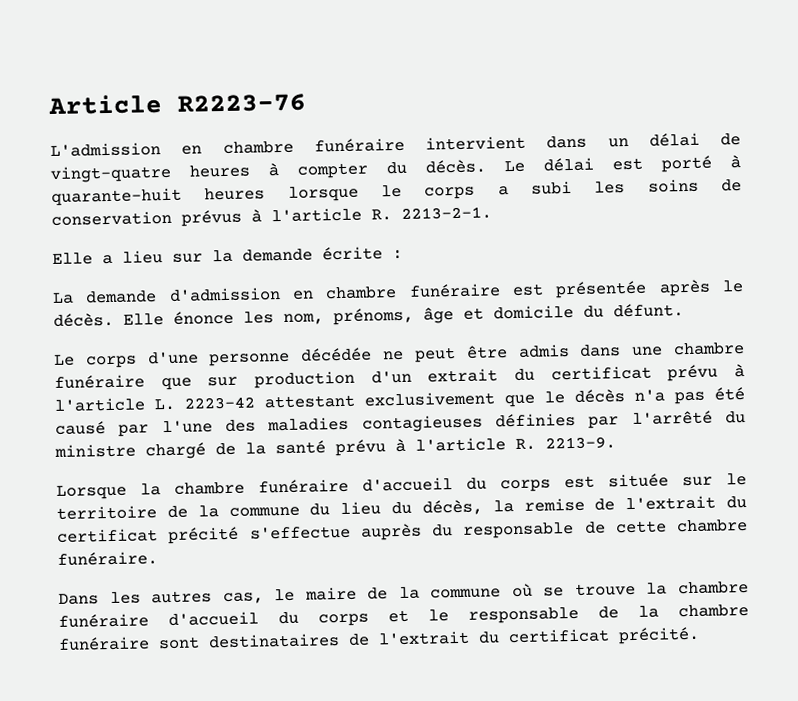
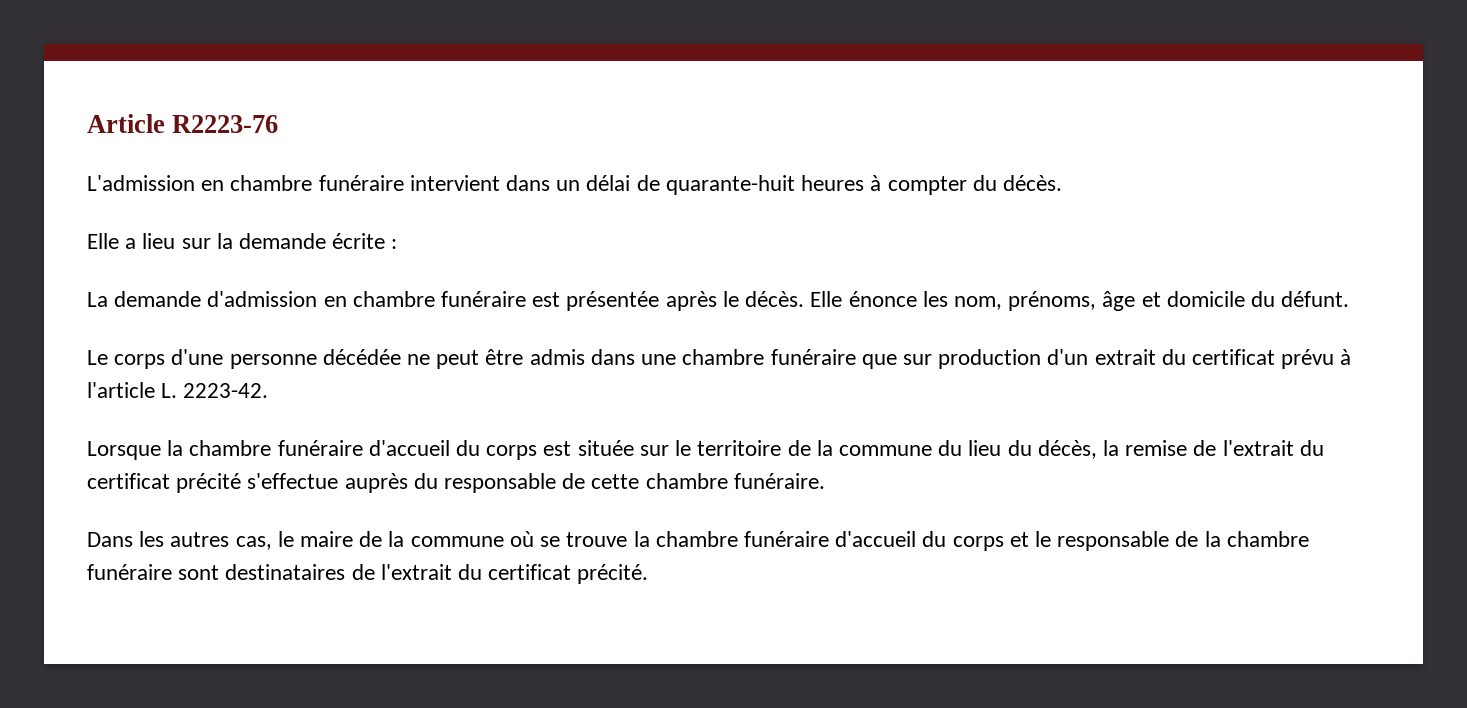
- L'admission en chambre funéraire intervient dans un délai de vingt-quatre heures à compter du décès. Le délai est porté à quarante-huit heures lorsque le corps a subi les soins de conservation prévus à l'article R. 2213-2-1.
+ L'admission en chambre funéraire intervient dans un délai de quarante-huit heures à compter du décès.
- Le corps d'une personne décédée ne peut être admis dans une chambre funéraire que sur production d'un extrait du certificat prévu à l'article L. 2223-42 attestant exclusivement que le décès n'a pas été causé par l'une des maladies contagieuses définies par l'arrêté du ministre chargé de la santé prévu à l'article R. 2213-9.
+ Le corps d'une personne décédée ne peut être admis dans une chambre funéraire que sur production d'un extrait du certificat prévu à l'article L. 2223-42.

